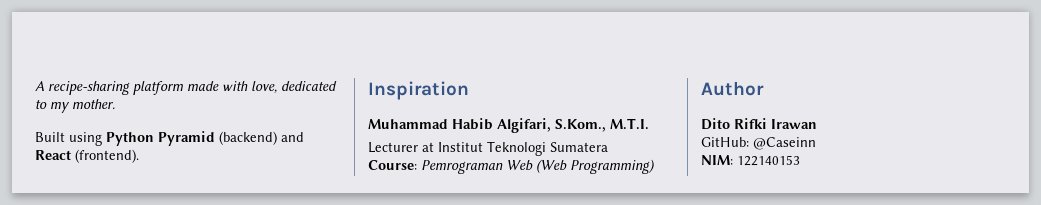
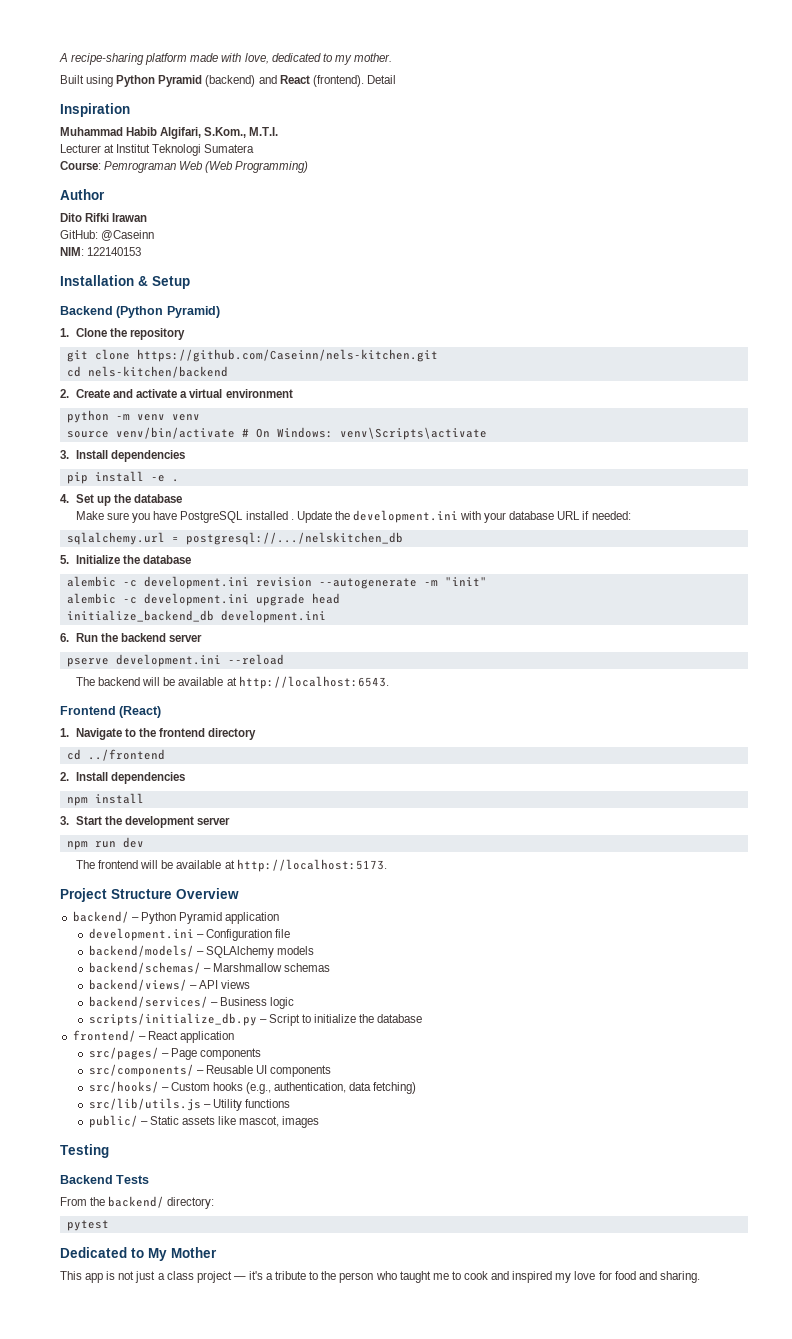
+ Detail
+ Installation & Setup
+ Backend (Python Pyramid)
+ 1. Clone the repository
+ git clone https://github.com/Caseinn/nels-kitchen.git
+ cd nels-kitchen/backend
+ 2. Create and activate a virtual environment
+ python -m venv venv
+ source venv/bin/activate # On Windows: venv\Scripts\activate
+ 3. Install dependencies
+ pip install -e .
+ 4. Set up the database
+ Make sure you have PostgreSQL installed . Update the development.ini with your database URL if needed:
+ sqlalchemy.url = postgresql://.../nelskitchen_db
+ 5. Initialize the database
+ alembic -c development.ini revision --autogenerate -m "init"
+ alembic -c development.ini upgrade head
+ initialize_backend_db development.ini
+ 6. Run the backend server
+ pserve development.ini --reload
+ The backend will be available at http://localhost:6543.
+ Frontend (React)
+ 1. Navigate to the frontend directory
+ cd ../frontend
+ 2. Install dependencies
+ npm install
+ 3. Start the development server
+ npm run dev
+ The frontend will be available at http://localhost:5173.
+ Project Structure Overview
+ backend/ – Python Pyramid application
+ development.ini – Configuration file
+ backend/models/ – SQLAlchemy models
+ backend/schemas/ – Marshmallow schemas
+ backend/views/ – API views
+ backend/services/ – Business logic
+ scripts/initialize_db.py – Script to initialize the database
+ frontend/ – React application
+ src/pages/ – Page components
+ src/components/ – Reusable UI components
+ src/hooks/ – Custom hooks (e.g., authentication, data fetching)
+ src/lib/utils.js – Utility functions
+ public/ – Static assets like mascot, images
+ Testing
+ Backend Tests
+ From the backend/ directory:
+ pytest
+ Dedicated to My Mother
+ This app is not just a class project — it's a tribute to the person who taught me to cook and inspired my love for food and sharing.

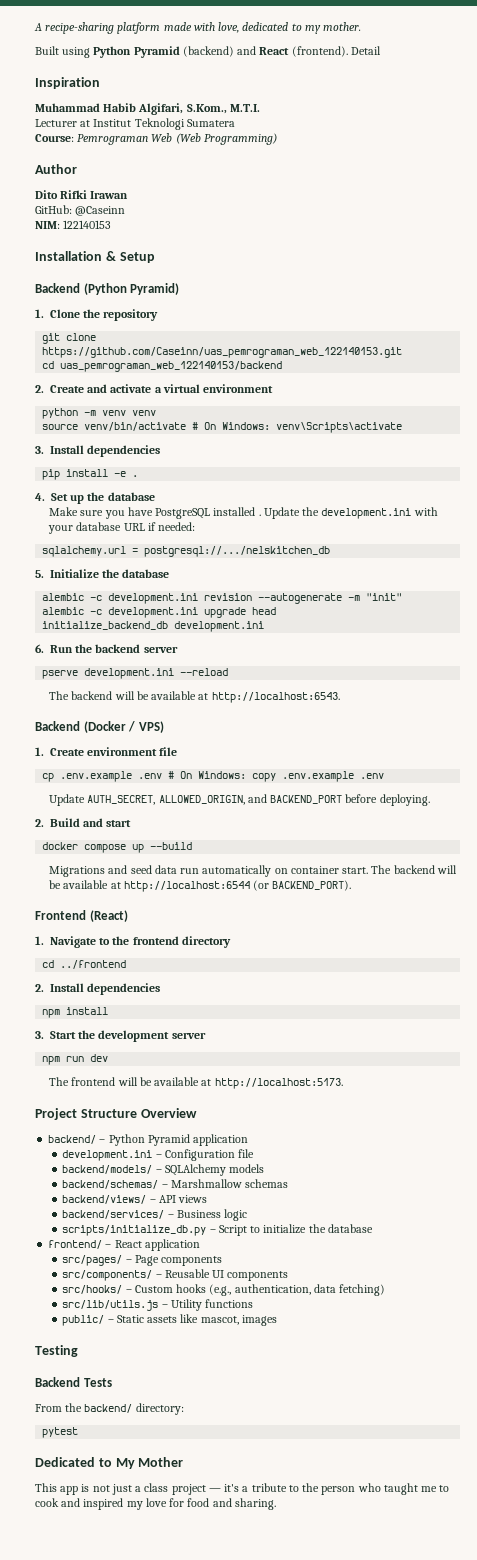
- git clone https://github.com/Caseinn/nels-kitchen.git
- cd nels-kitchen/backend
+ git clone https://github.com/Caseinn/uas_pemrograman_web_122140153.git
+ cd uas_pemrograman_web_122140153/backend
+ Backend (Docker / VPS)
+ 1. Create environment file
+ cp .env.example .env # On Windows: copy .env.example .env
+ Update AUTH_SECRET, ALLOWED_ORIGIN, and BACKEND_PORT before deploying.
+ 2. Build and start
+ docker compose up --build
+ Migrations and seed data run automatically on container start. The backend will be available at http://localhost:6544 (or BACKEND_PORT).

